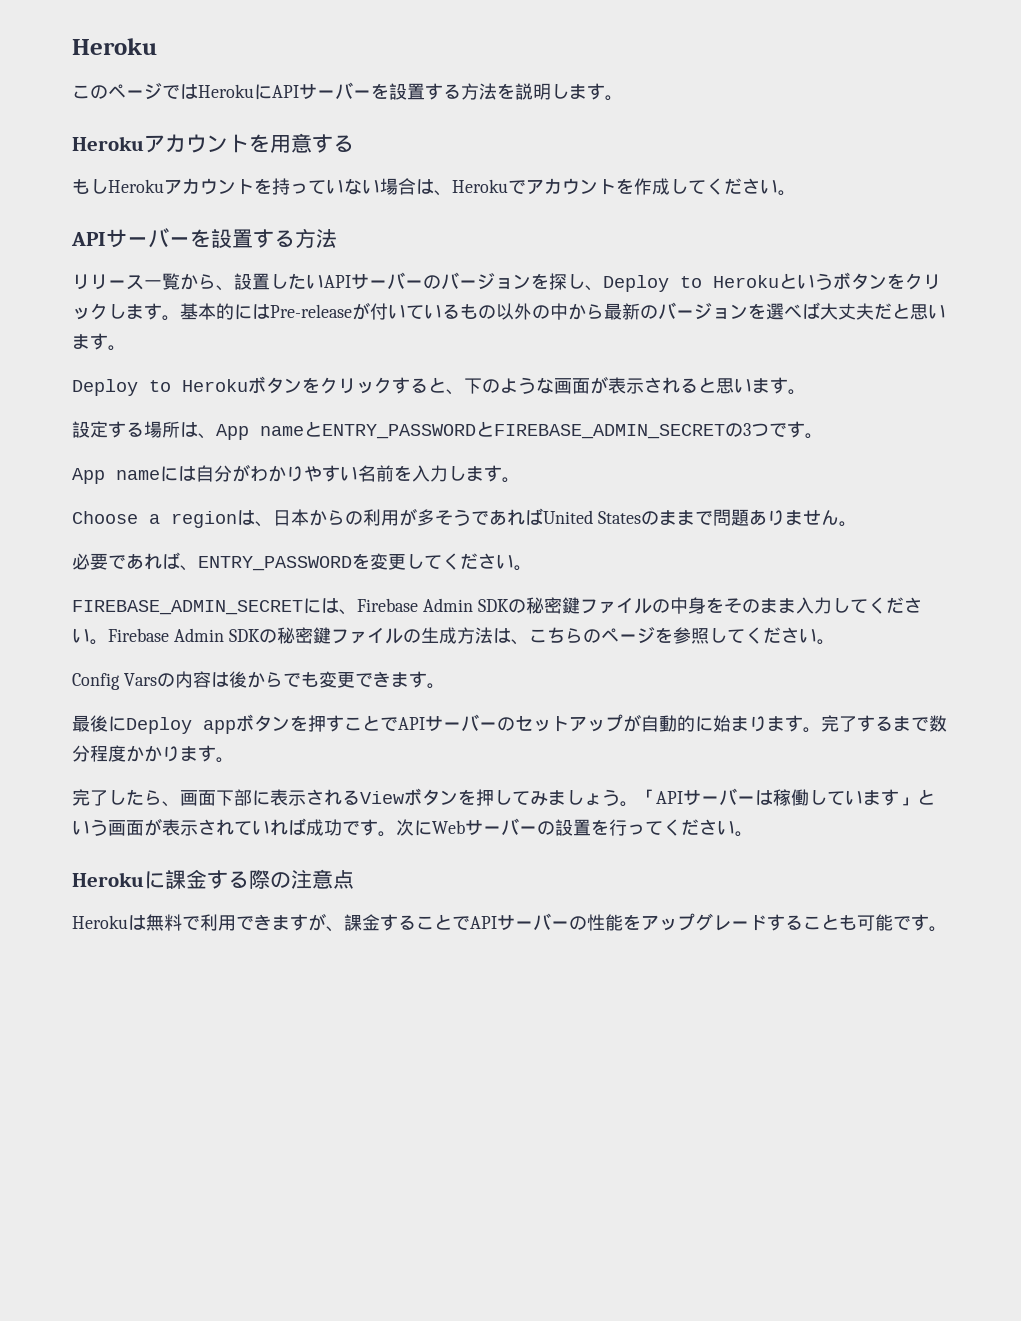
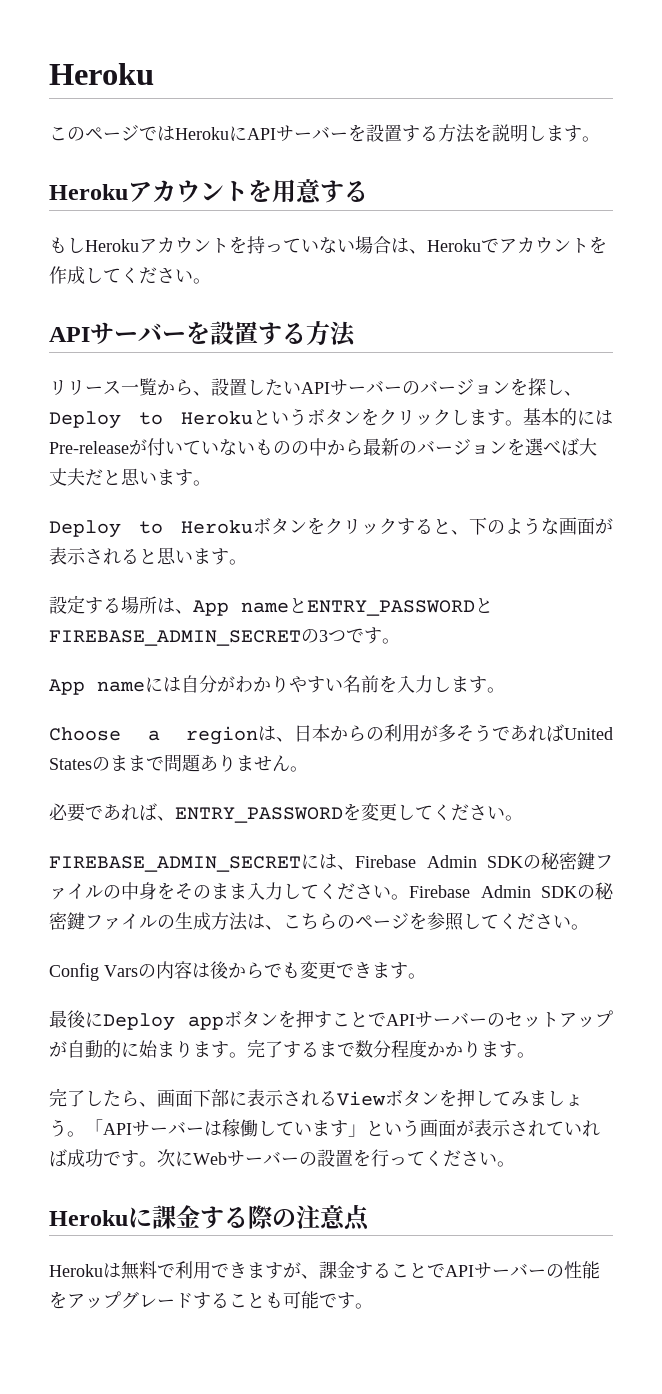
- 基本的にはPre-releaseが付いているもの以外の中から最新のバージョンを選べば大丈夫だと思います。
+ 基本的にはPre-releaseが付いていないものの中から最新のバージョンを選べば大丈夫だと思います。

